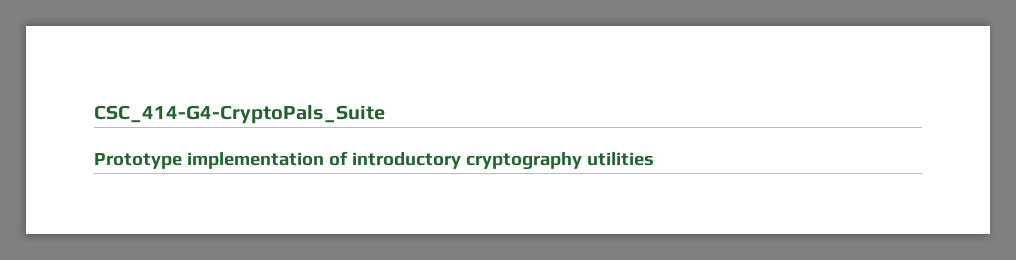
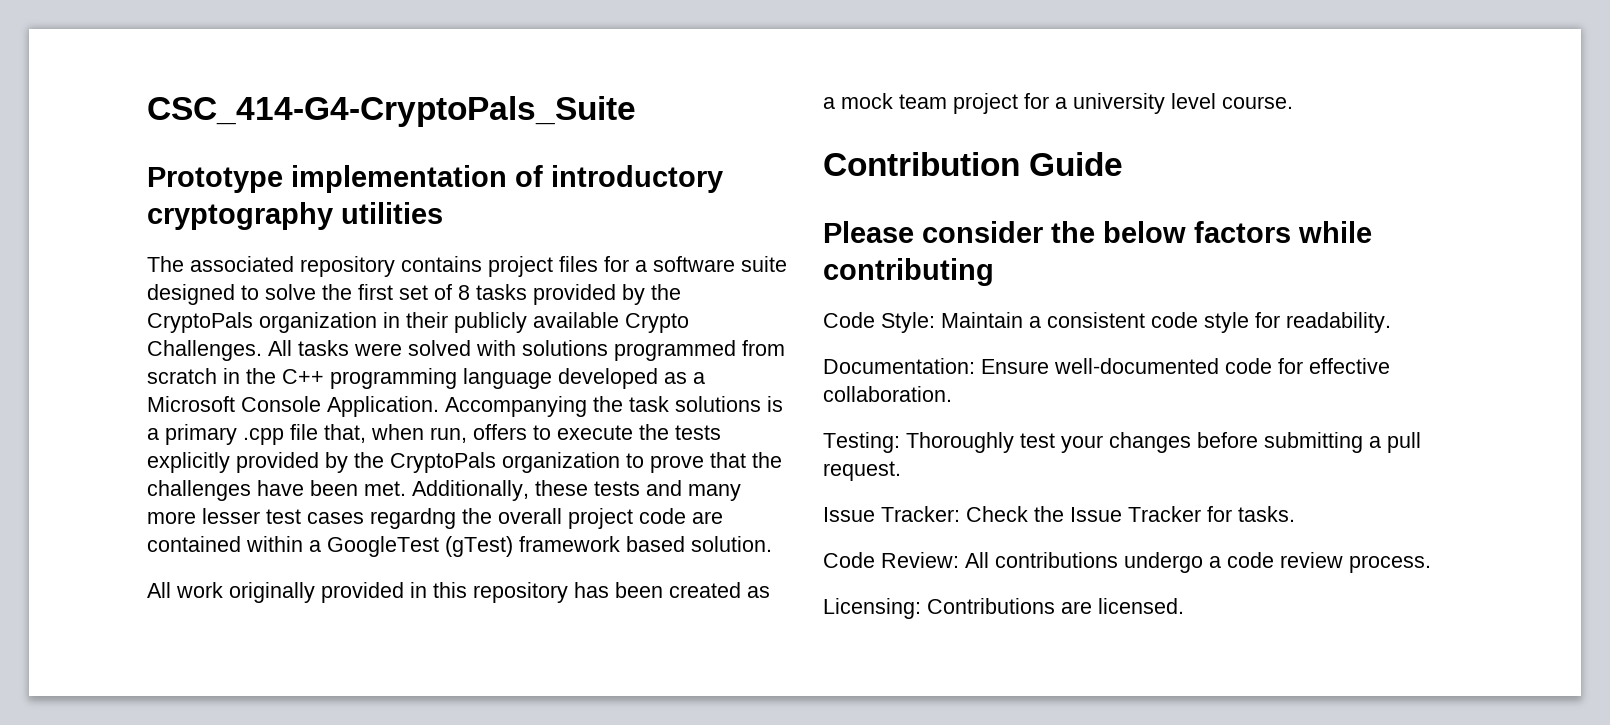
+ The associated repository contains project files for a software suite designed to solve the first set of 8 tasks provided by the CryptoPals organization in their publicly available Crypto Challenges. All tasks were solved with solutions programmed from scratch in the C++ programming language developed as a Microsoft Console Application. Accompanying the task solutions is a primary .cpp file that, when run, offers to execute the tests explicitly provided by the CryptoPals organization to prove that the challenges have been met. Additionally, these tests and many more lesser test cases regardng the overall project code are contained within a GoogleTest (gTest) framework based solution.
+ All work originally provided in this repository has been created as a mock team project for a university level course.
+ Contribution Guide
+ Please consider the below factors while contributing
+ Code Style: Maintain a consistent code style for readability.
+ Documentation: Ensure well-documented code for effective collaboration.
+ Testing: Thoroughly test your changes before submitting a pull request.
+ Issue Tracker: Check the Issue Tracker for tasks.
+ Code Review: All contributions undergo a code review process.
+ Licensing: Contributions are licensed.

